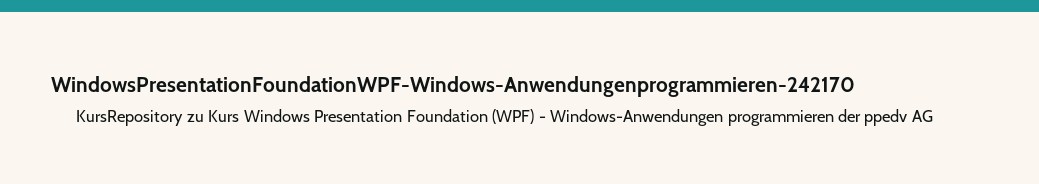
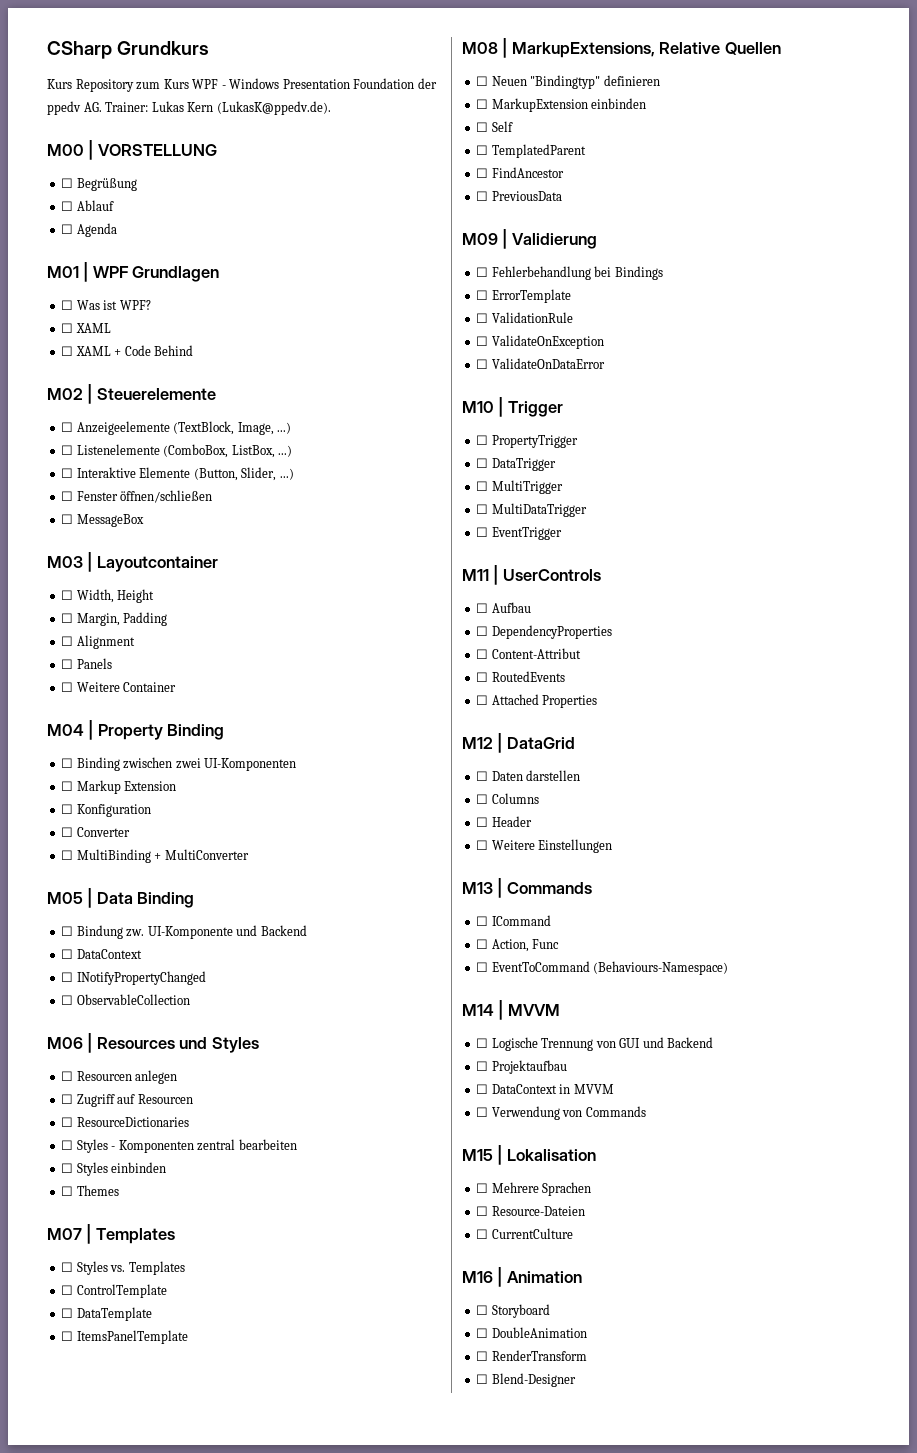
- WindowsPresentationFoundationWPF-Windows-Anwendungenprogrammieren-242170
- KursRepository zu Kurs Windows Presentation Foundation (WPF) - Windows-Anwendungen programmieren der ppedv AG
+ CSharp Grundkurs
+ Kurs Repository zum Kurs WPF - Windows Presentation Foundation der ppedv AG. Trainer: Lukas Kern (LukasK@ppedv.de).
+ M00 | VORSTELLUNG
+ ☐ Begrüßung
+ ☐ Ablauf
+ ☐ Agenda
+ M01 | WPF Grundlagen
+ ☐ Was ist WPF?
+ ☐ XAML
+ ☐ XAML + Code Behind
+ M02 | Steuerelemente
+ ☐ Anzeigeelemente (TextBlock, Image, ...)
+ ☐ Listenelemente (ComboBox, ListBox, ...)
+ ☐ Interaktive Elemente (Button, Slider, ...)
+ ☐ Fenster öffnen/schließen
+ ☐ MessageBox
+ M03 | Layoutcontainer
+ ☐ Width, Height
+ ☐ Margin, Padding
+ ☐ Alignment
+ ☐ Panels
+ ☐ Weitere Container
+ M04 | Property Binding
+ ☐ Binding zwischen zwei UI-Komponenten
+ ☐ Markup Extension
+ ☐ Konfiguration
+ ☐ Converter
+ ☐ MultiBinding + MultiConverter
+ M05 | Data Binding
+ ☐ Bindung zw. UI-Komponente und Backend
+ ☐ DataContext
+ ☐ INotifyPropertyChanged
+ ☐ ObservableCollection
+ M06 | Resources und Styles
+ ☐ Resourcen anlegen
+ ☐ Zugriff auf Resourcen
+ ☐ ResourceDictionaries
+ ☐ Styles - Komponenten zentral bearbeiten
+ ☐ Styles einbinden
+ ☐ Themes
+ M07 | Templates
+ ☐ Styles vs. Templates
+ ☐ ControlTemplate
+ ☐ DataTemplate
+ ☐ ItemsPanelTemplate
+ M08 | MarkupExtensions, Relative Quellen
+ ☐ Neuen "Bindingtyp" definieren
+ ☐ MarkupExtension einbinden
+ ☐ Self
+ ☐ TemplatedParent
+ ☐ FindAncestor
+ ☐ PreviousData
+ M09 | Validierung
+ ☐ Fehlerbehandlung bei Bindings
+ ☐ ErrorTemplate
+ ☐ ValidationRule
+ ☐ ValidateOnException
+ ☐ ValidateOnDataError
+ M10 | Trigger
+ ☐ PropertyTrigger
+ ☐ DataTrigger
+ ☐ MultiTrigger
+ ☐ MultiDataTrigger
+ ☐ EventTrigger
+ M11 | UserControls
+ ☐ Aufbau
+ ☐ DependencyProperties
+ ☐ Content-Attribut
+ ☐ RoutedEvents
+ ☐ Attached Properties
+ M12 | DataGrid
+ ☐ Daten darstellen
+ ☐ Columns
+ ☐ Header
+ ☐ Weitere Einstellungen
+ M13 | Commands
+ ☐ ICommand
+ ☐ Action, Func
+ ☐ EventToCommand (Behaviours-Namespace)
+ M14 | MVVM
+ ☐ Logische Trennung von GUI und Backend
+ ☐ Projektaufbau
+ ☐ DataContext in MVVM
+ ☐ Verwendung von Commands
+ M15 | Lokalisation
+ ☐ Mehrere Sprachen
+ ☐ Resource-Dateien
+ ☐ CurrentCulture
+ M16 | Animation
+ ☐ Storyboard
+ ☐ DoubleAnimation
+ ☐ RenderTransform
+ ☐ Blend-Designer

